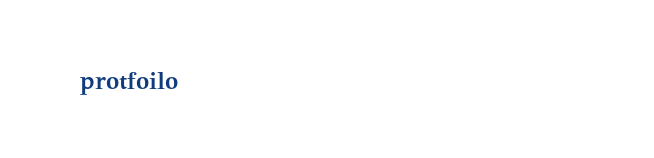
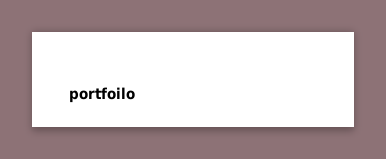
- protfoilo
+ portfoilo

